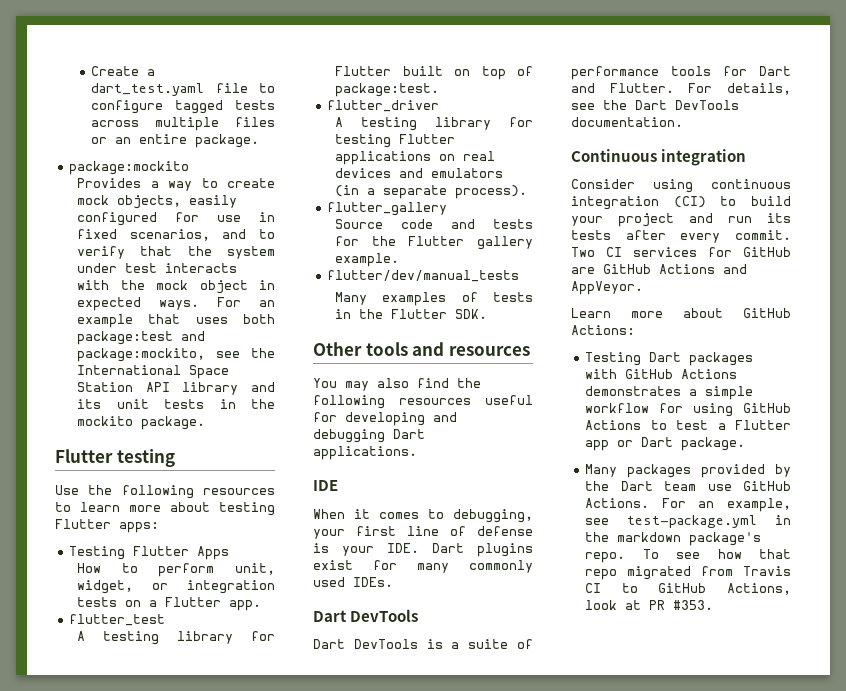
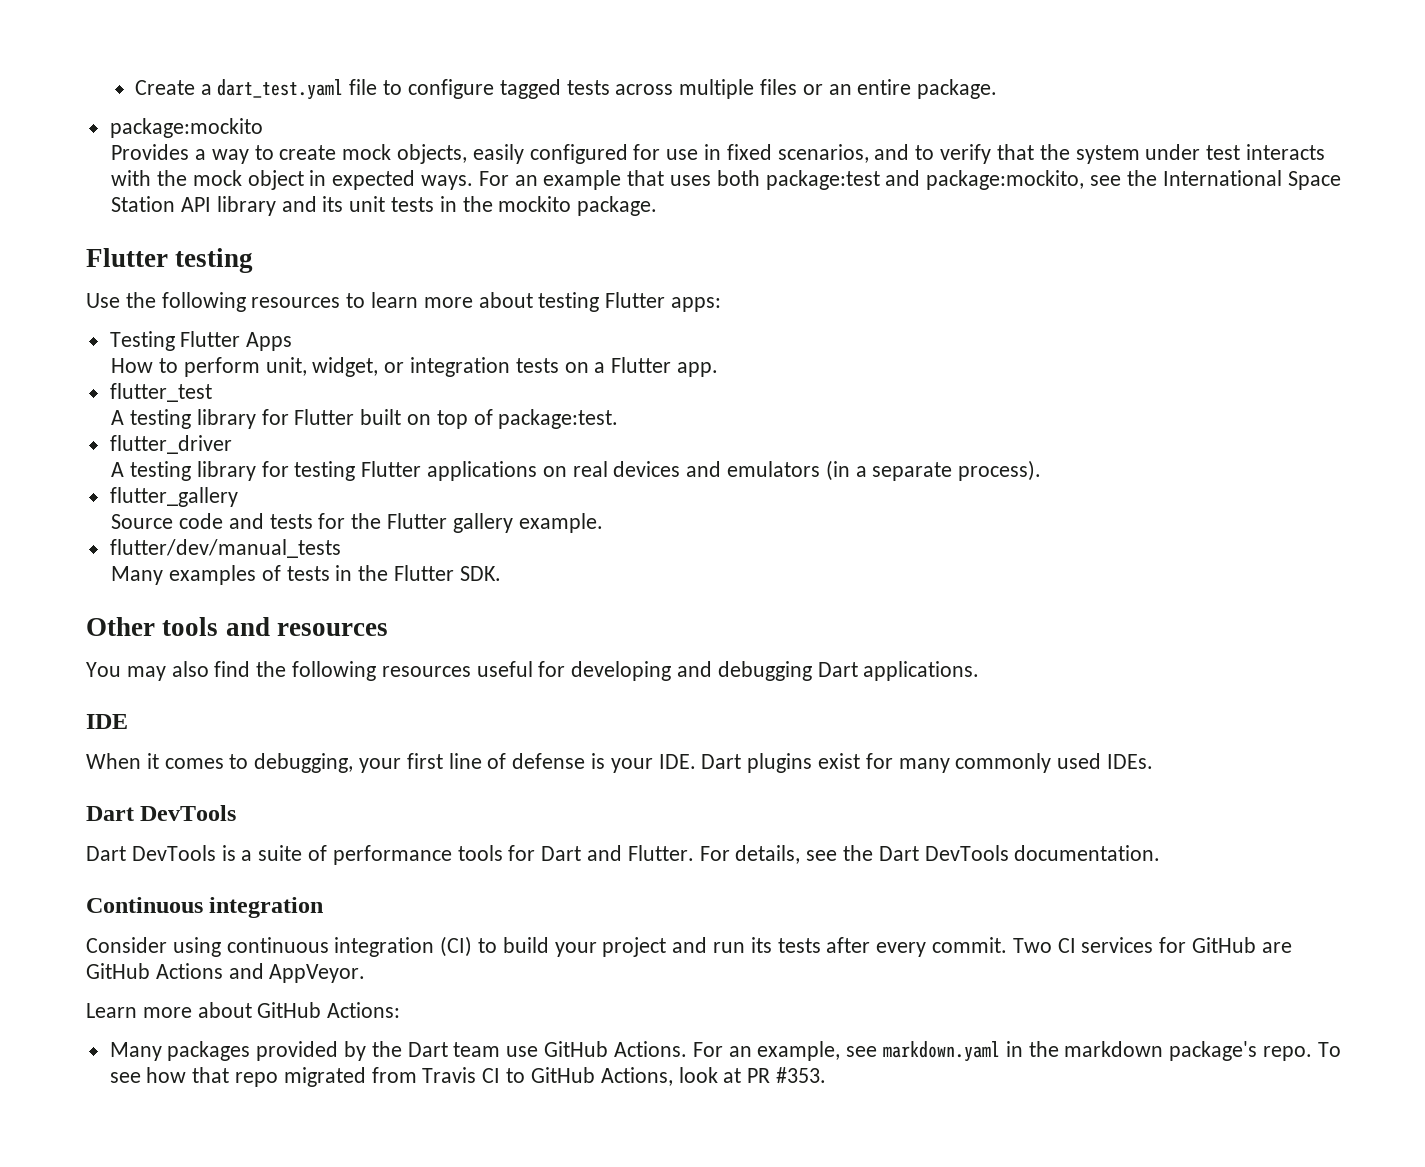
- Testing Dart packages with GitHub Actions demonstrates a simple workflow for using GitHub Actions to test a Flutter app or Dart package.
- For an example, see test-package.yml in the markdown package's repo.
+ For an example, see markdown.yaml in the markdown package's repo.

